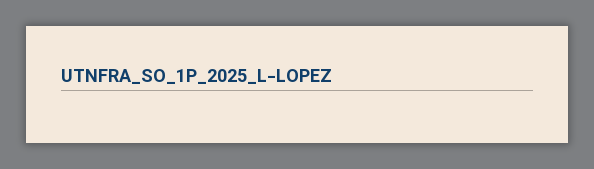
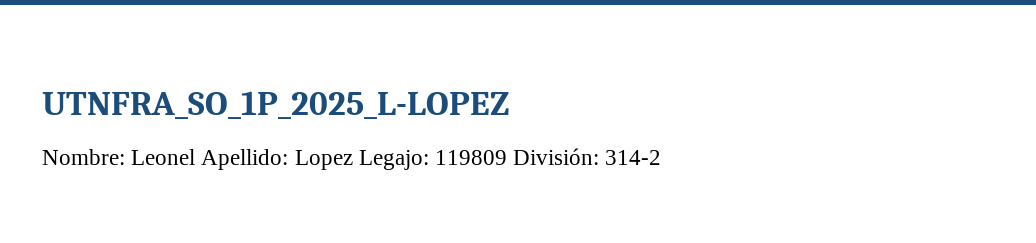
+ Nombre: Leonel Apellido: Lopez Legajo: 119809 División: 314-2

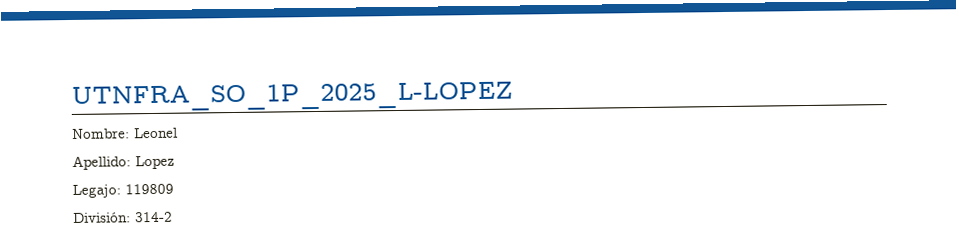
- Nombre: Leonel Apellido: Lopez Legajo: 119809 División: 314-2
+ Nombre: Leonel
+ Apellido: Lopez
+ Legajo: 119809
+ División: 314-2

